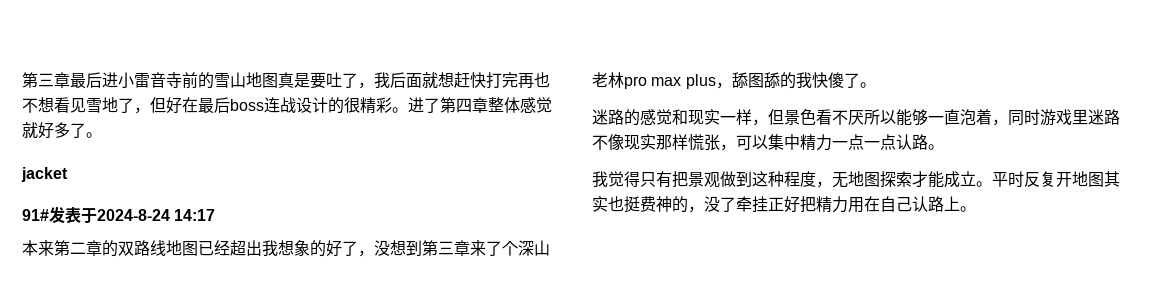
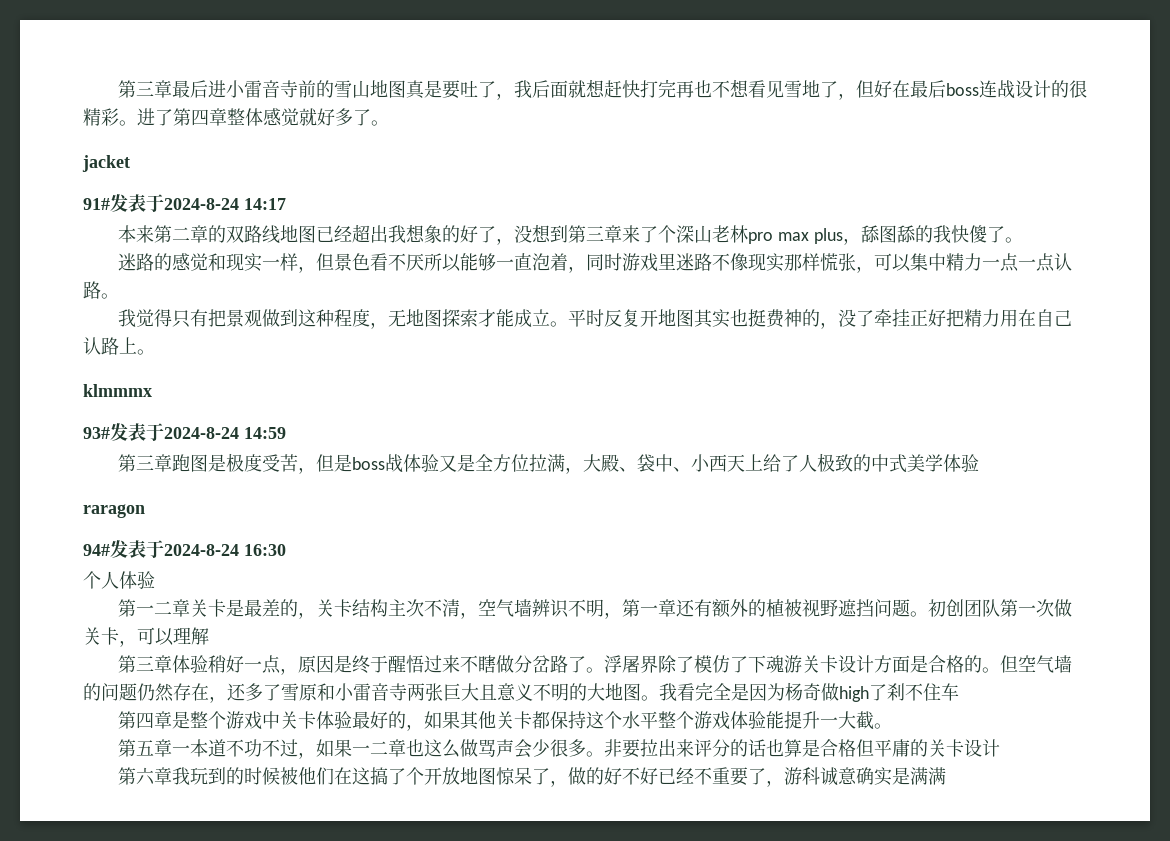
+ klmmmx
+ 93#发表于2024-8-24 14:59
+ 第三章跑图是极度受苦，但是boss战体验又是全方位拉满，大殿、袋中、小西天上给了人极致的中式美学体验
+ raragon
+ 94#发表于2024-8-24 16:30
+ 个人体验
+ 第一二章关卡是最差的，关卡结构主次不清，空气墙辨识不明，第一章还有额外的植被视野遮挡问题。初创团队第一次做关卡，可以理解
+ 第三章体验稍好一点，原因是终于醒悟过来不瞎做分岔路了。浮屠界除了模仿了下魂游关卡设计方面是合格的。但空气墙的问题仍然存在，还多了雪原和小雷音寺两张巨大且意义不明的大地图。我看完全是因为杨奇做high了刹不住车
+ 第四章是整个游戏中关卡体验最好的，如果其他关卡都保持这个水平整个游戏体验能提升一大截。
+ 第五章一本道不功不过，如果一二章也这么做骂声会少很多。非要拉出来评分的话也算是合格但平庸的关卡设计
+ 第六章我玩到的时候被他们在这搞了个开放地图惊呆了，做的好不好已经不重要了，游科诚意确实是满满

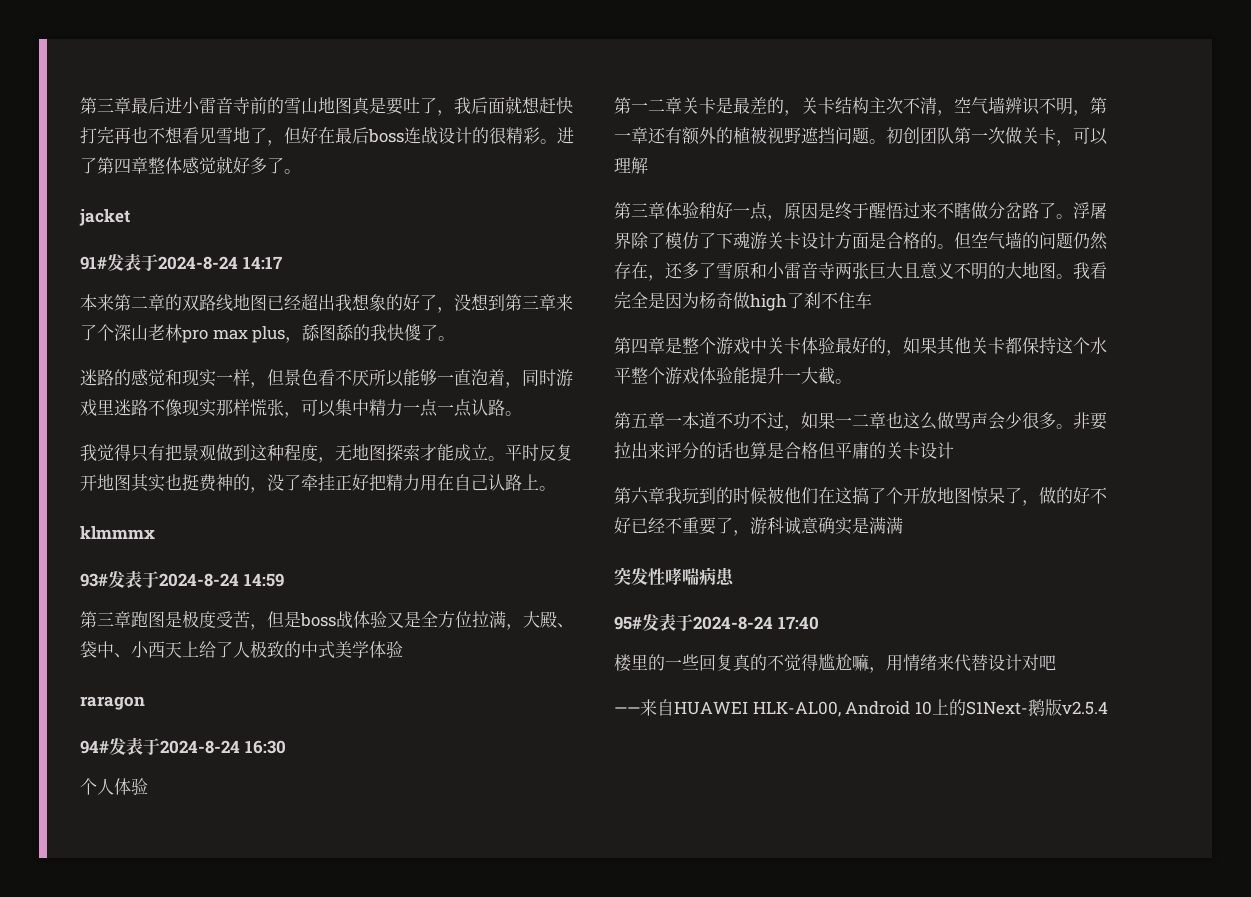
+ 突发性哮喘病患
+ 95#发表于2024-8-24 17:40
+ 楼里的一些回复真的不觉得尴尬嘛，用情绪来代替设计对吧
+ ——来自HUAWEI HLK-AL00, Android 10上的S1Next-鹅版v2.5.4

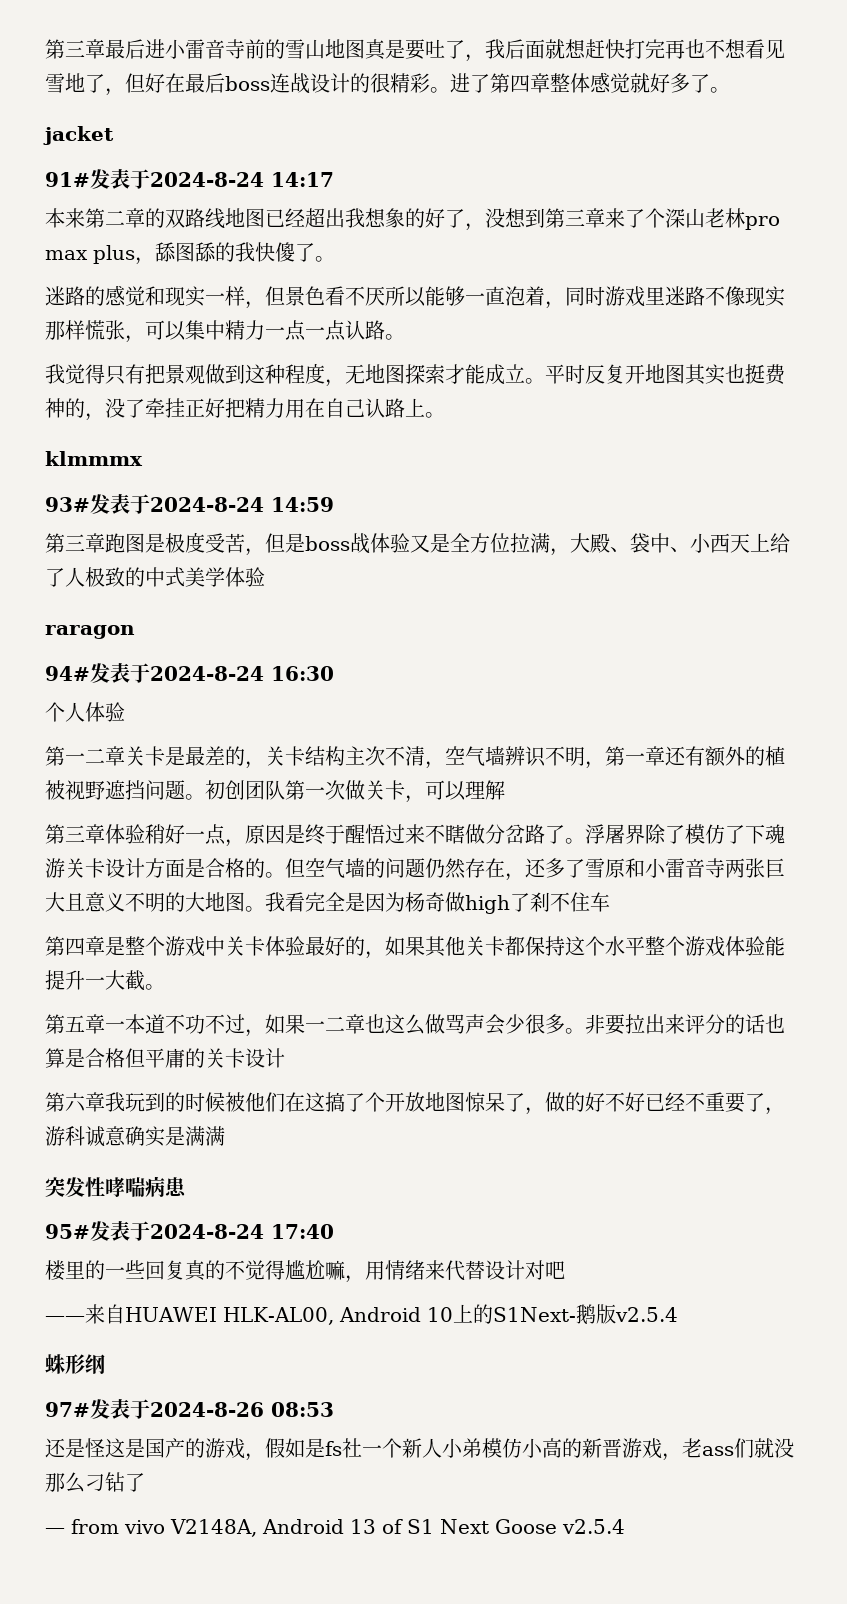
+ 蛛形纲
+ 97#发表于2024-8-26 08:53
+ 还是怪这是国产的游戏，假如是fs社一个新人小弟模仿小高的新晋游戏，老ass们就没那么刁钻了
+ — from vivo V2148A, Android 13 of S1 Next Goose v2.5.4

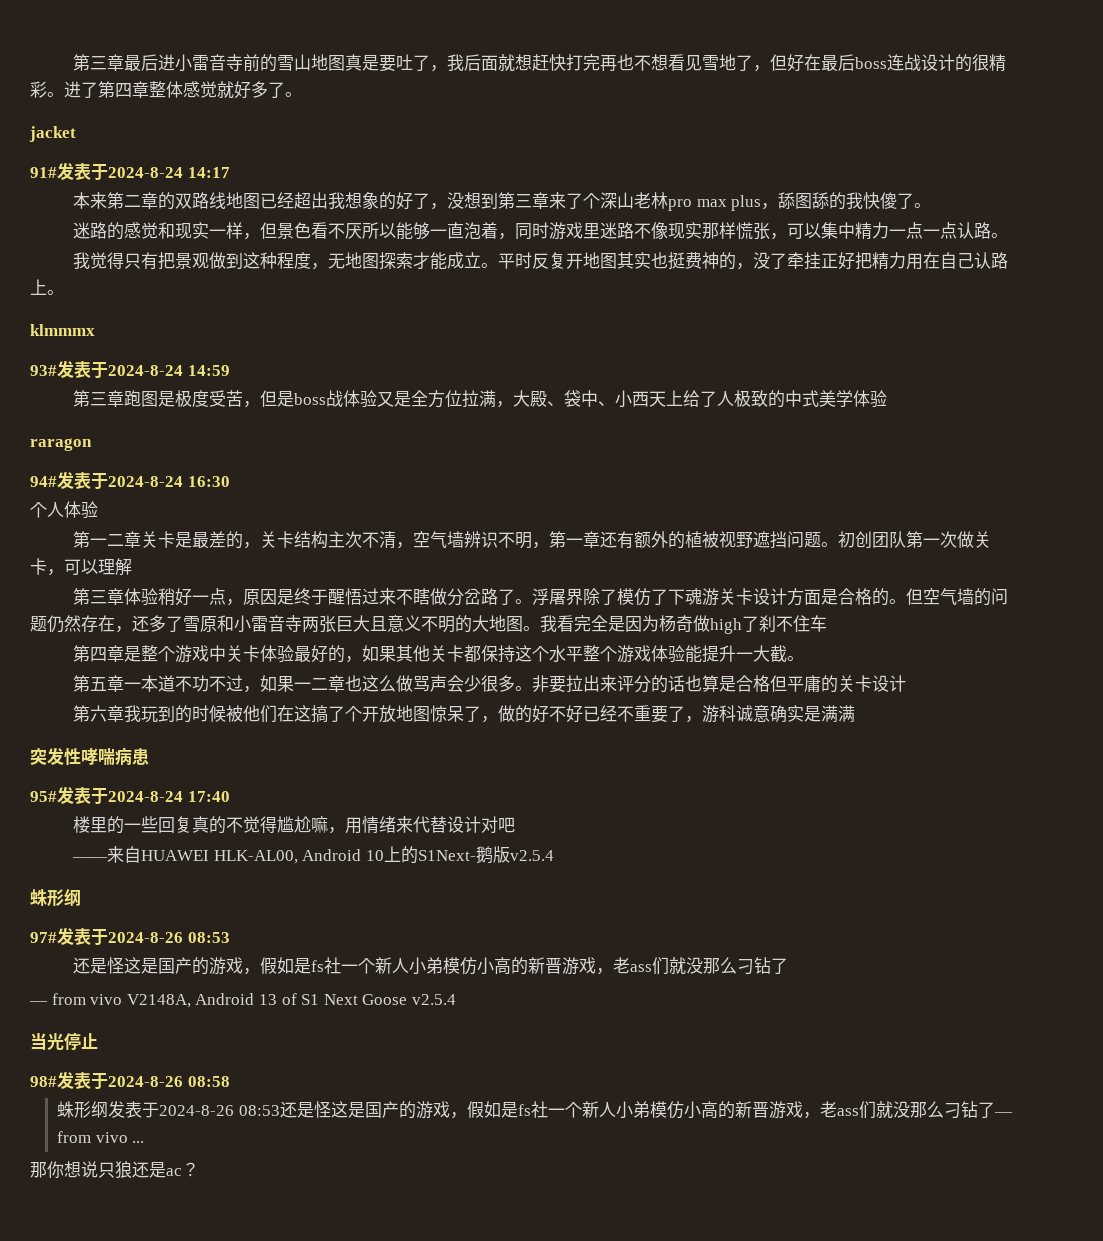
+ 当光停止
+ 98#发表于2024-8-26 08:58
+ 蛛形纲发表于2024-8-26 08:53还是怪这是国产的游戏，假如是fs社一个新人小弟模仿小高的新晋游戏，老ass们就没那么刁钻了— from vivo ...
+ 那你想说只狼还是ac？

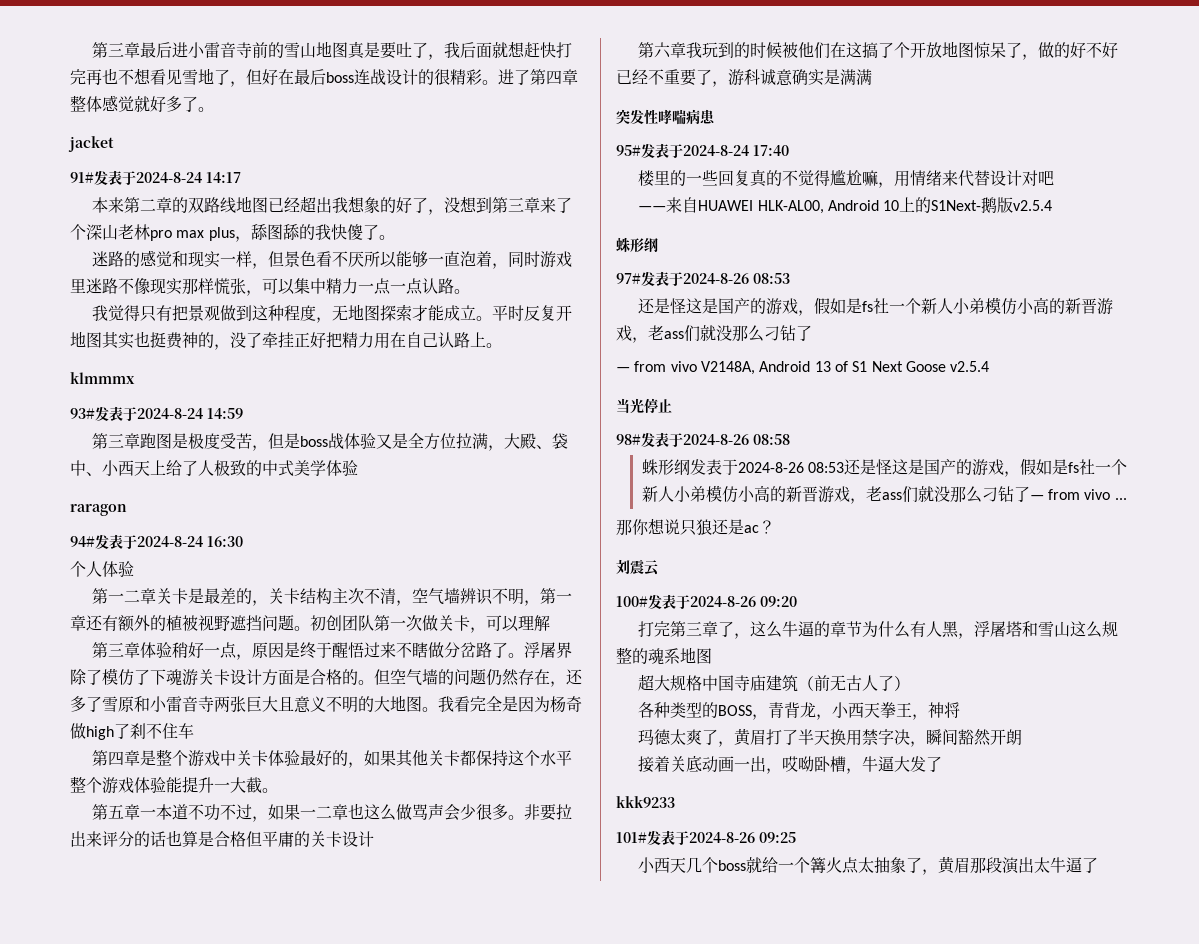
+ 刘震云
+ 100#发表于2024-8-26 09:20
+ 打完第三章了，这么牛逼的章节为什么有人黑，浮屠塔和雪山这么规整的魂系地图
+ 超大规格中国寺庙建筑（前无古人了）
+ 各种类型的BOSS，青背龙，小西天拳王，神将
+ 玛德太爽了，黄眉打了半天换用禁字决，瞬间豁然开朗
+ 接着关底动画一出，哎呦卧槽，牛逼大发了
+ kkk9233
+ 101#发表于2024-8-26 09:25
+ 小西天几个boss就给一个篝火点太抽象了，黄眉那段演出太牛逼了

